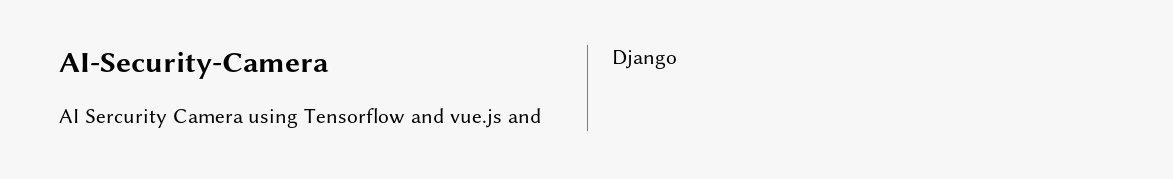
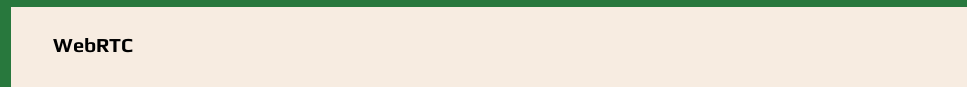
- AI-Security-Camera
- AI Sercurity Camera using Tensorflow and vue.js and Django
+ WebRTC

